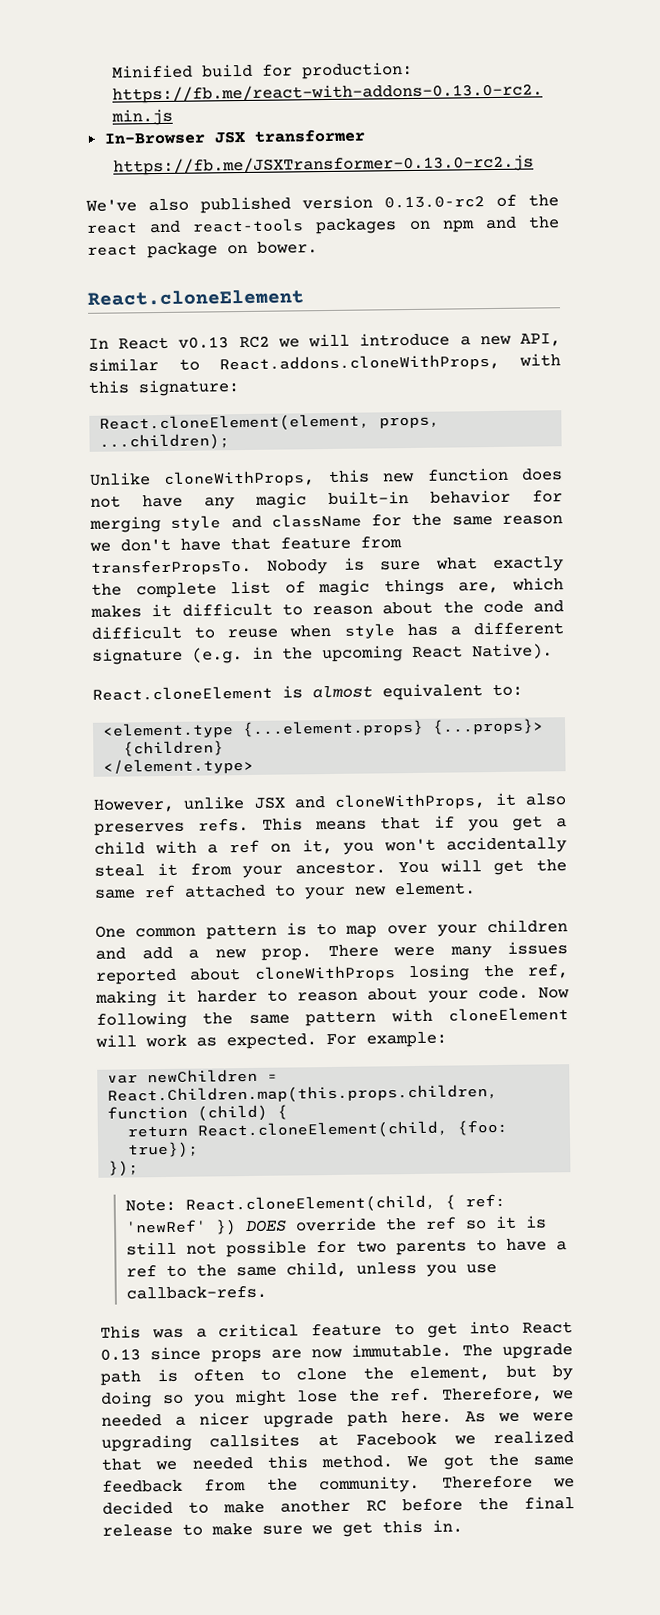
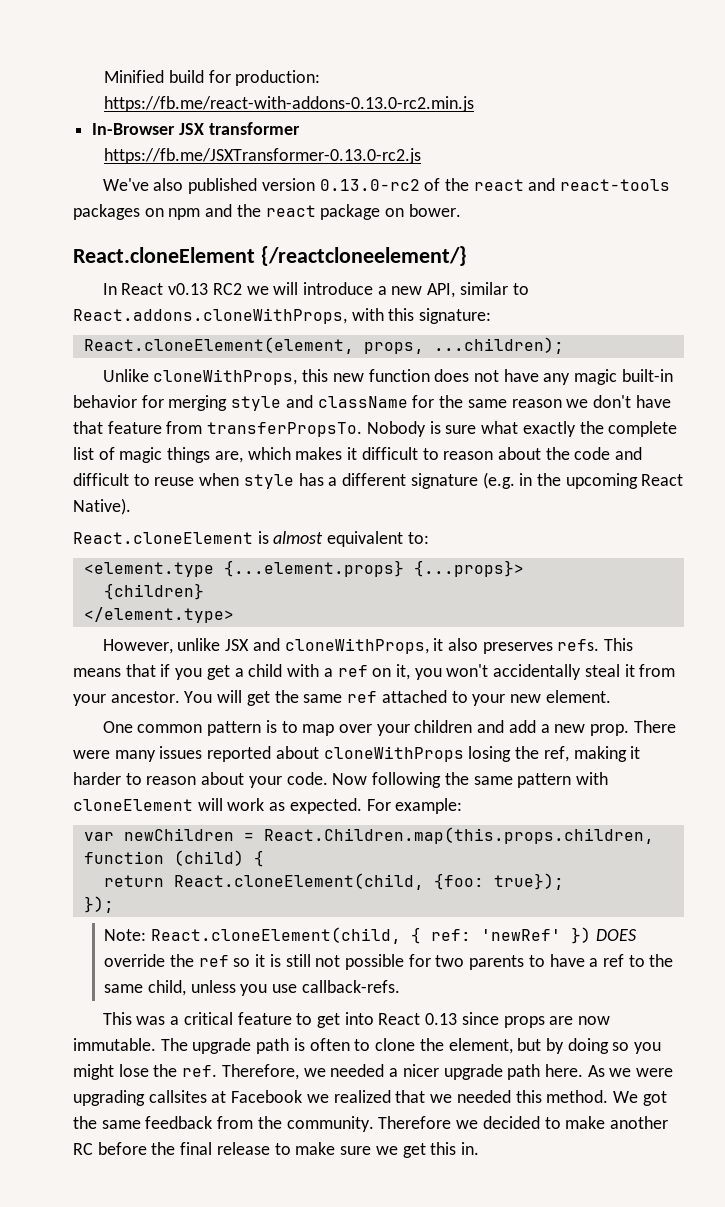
  We've also published version 0.13.0-rc2 of the react and react-tools packages on npm and the react package on bower.
- React.cloneElement
+ React.cloneElement {/reactcloneelement/}

